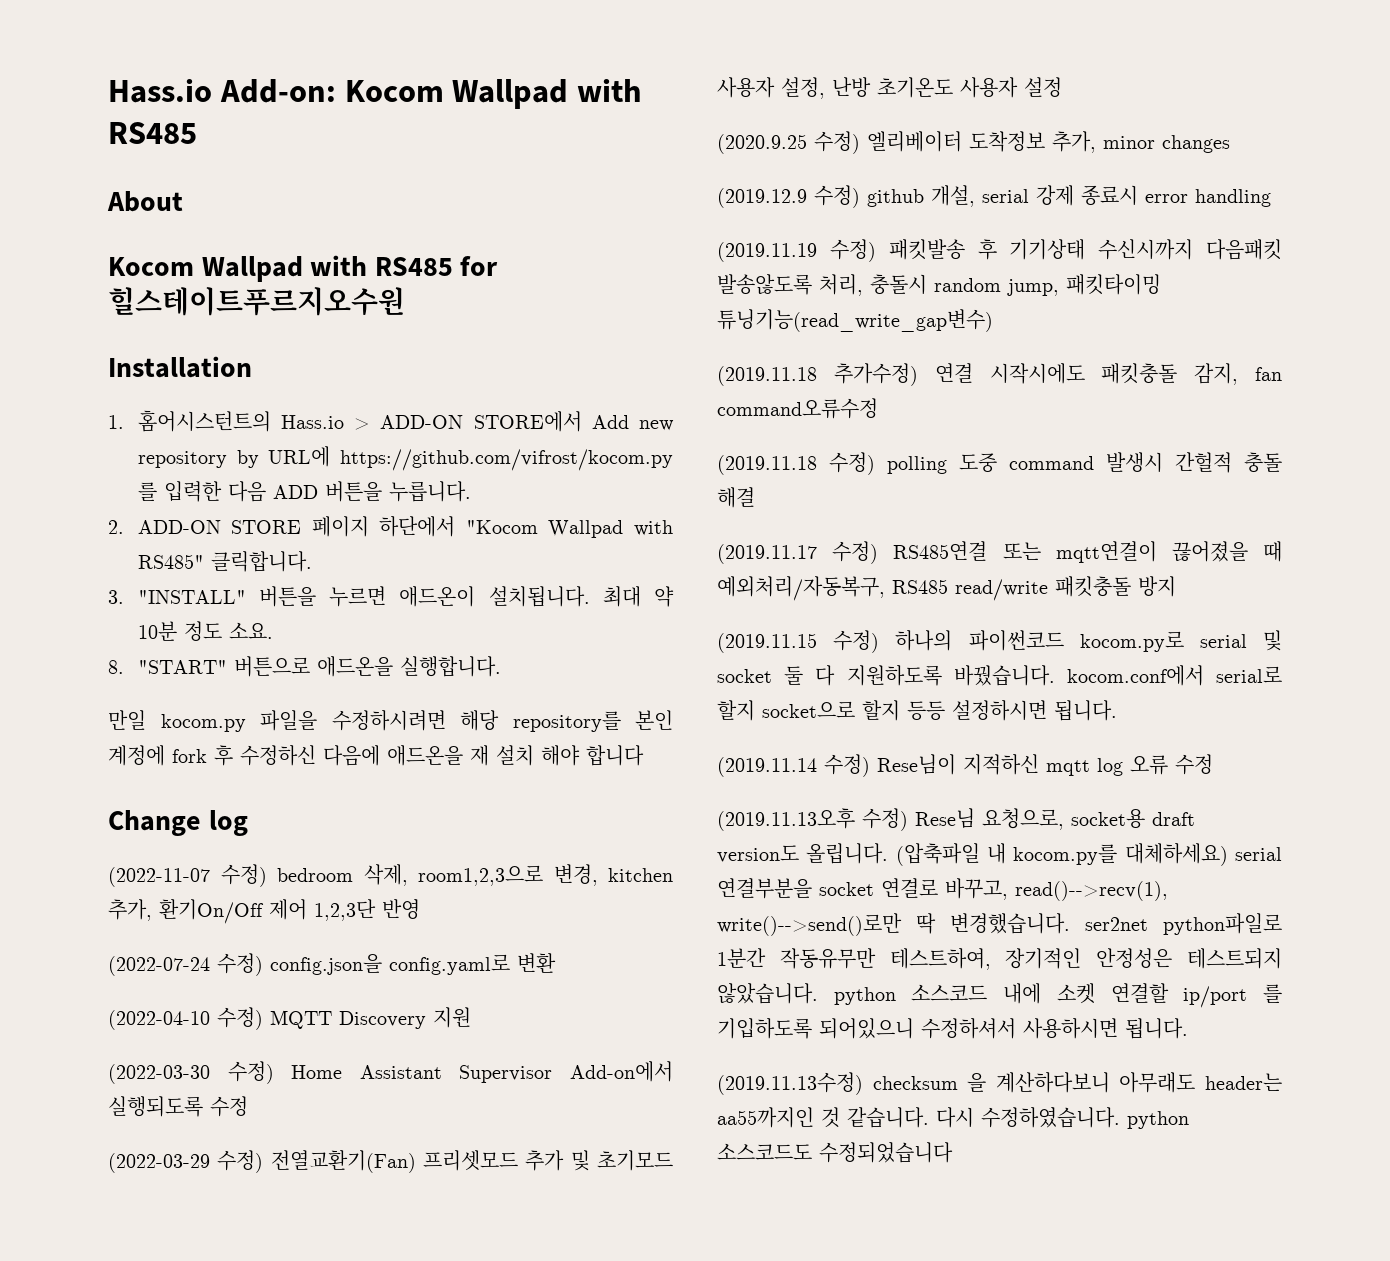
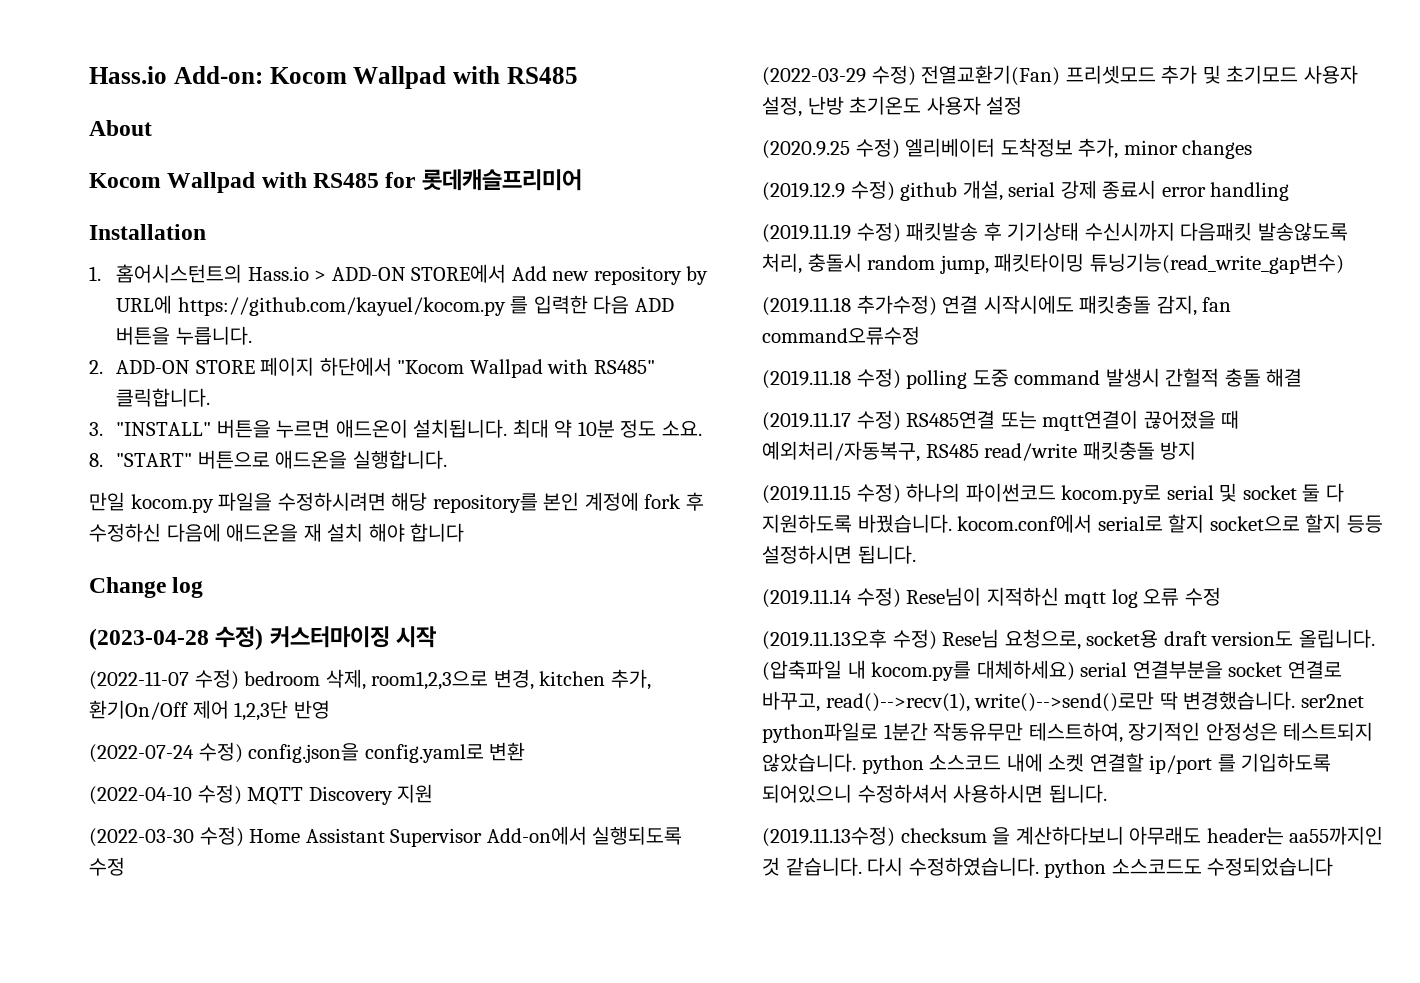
- Kocom Wallpad with RS485 for 힐스테이트푸르지오수원
+ Kocom Wallpad with RS485 for 롯데캐슬프리미어
- 1. 홈어시스턴트의 Hass.io > ADD-ON STORE에서 Add new repository by URL에 https://github.com/vifrost/kocom.py 를 입력한 다음 ADD 버튼을 누릅니다.
+ 1. 홈어시스턴트의 Hass.io > ADD-ON STORE에서 Add new repository by URL에 https://github.com/kayuel/kocom.py 를 입력한 다음 ADD 버튼을 누릅니다.
+ (2023-04-28 수정) 커스터마이징 시작

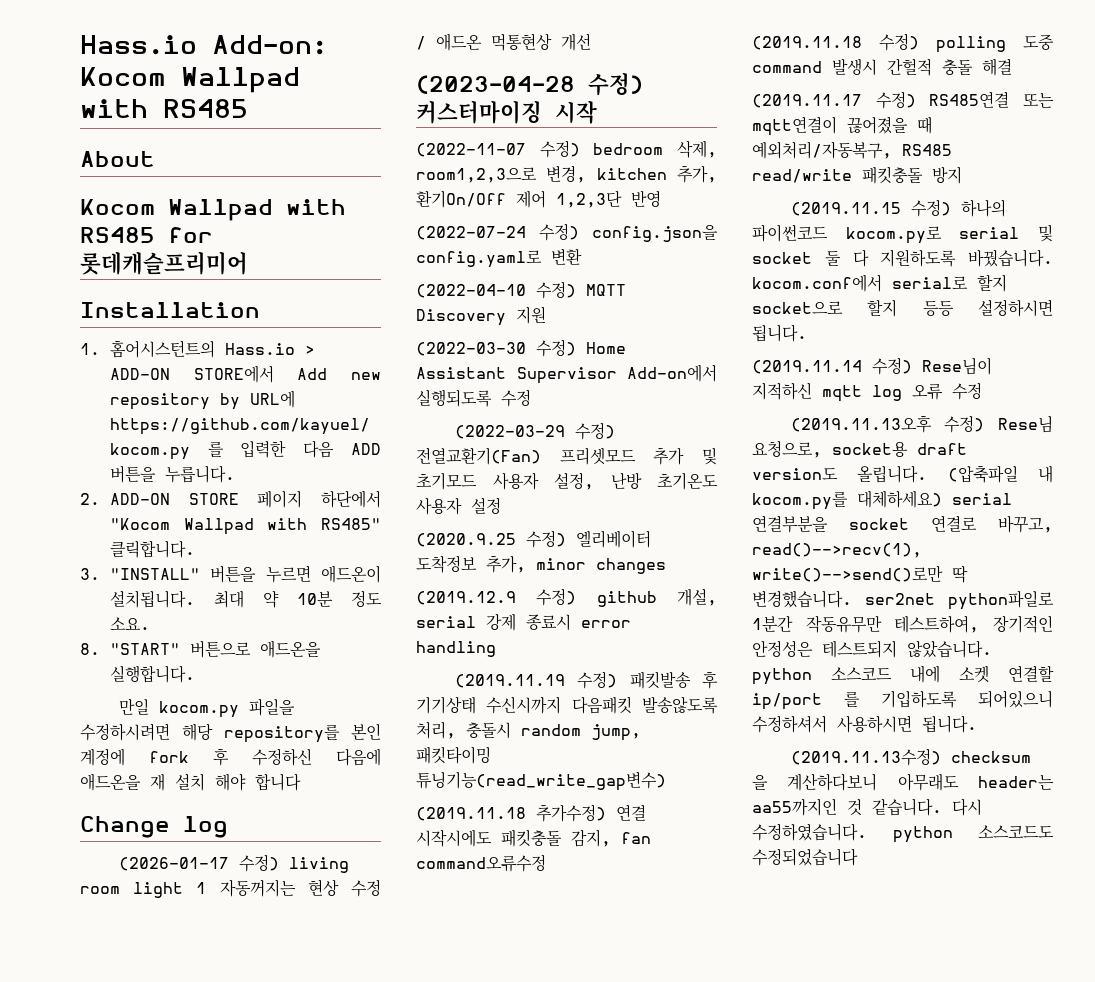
+ (2026-01-17 수정) living room light 1 자동꺼지는 현상 수정 / 애드온 먹통현상 개선

